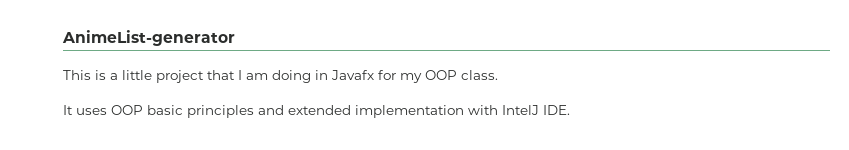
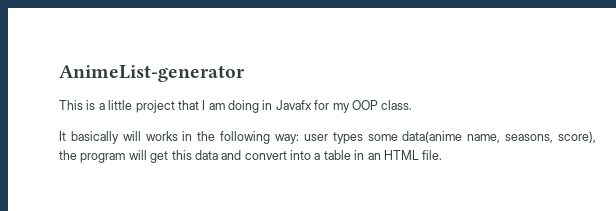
- It uses OOP basic principles and extended implementation with IntelJ IDE.
+ It basically will works in the following way: user types some data(anime name, seasons, score), the program will get this data and convert into a table in an HTML file.

